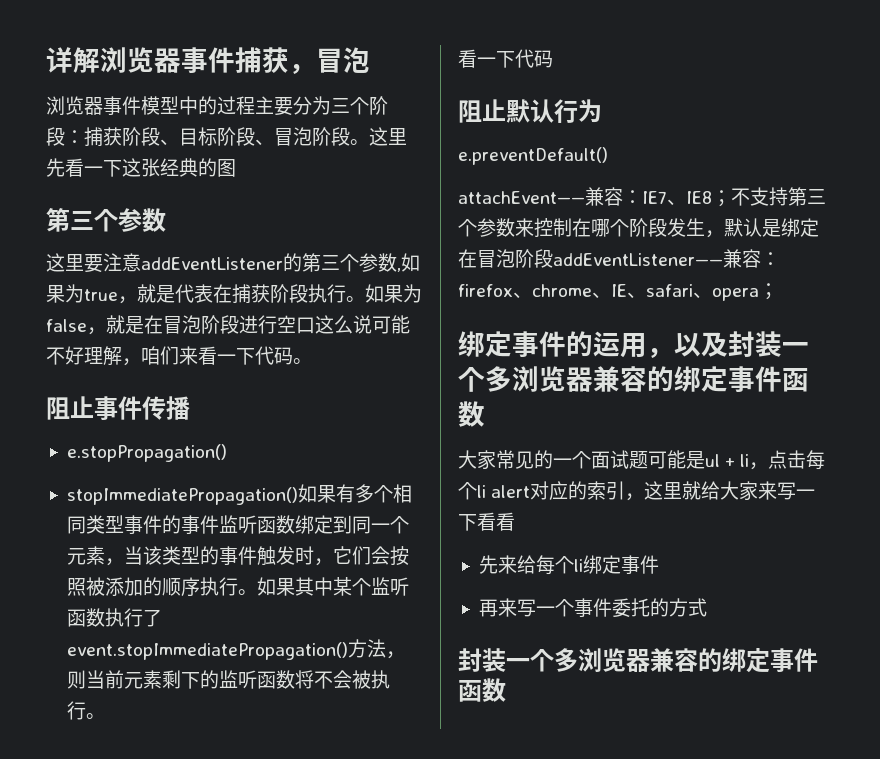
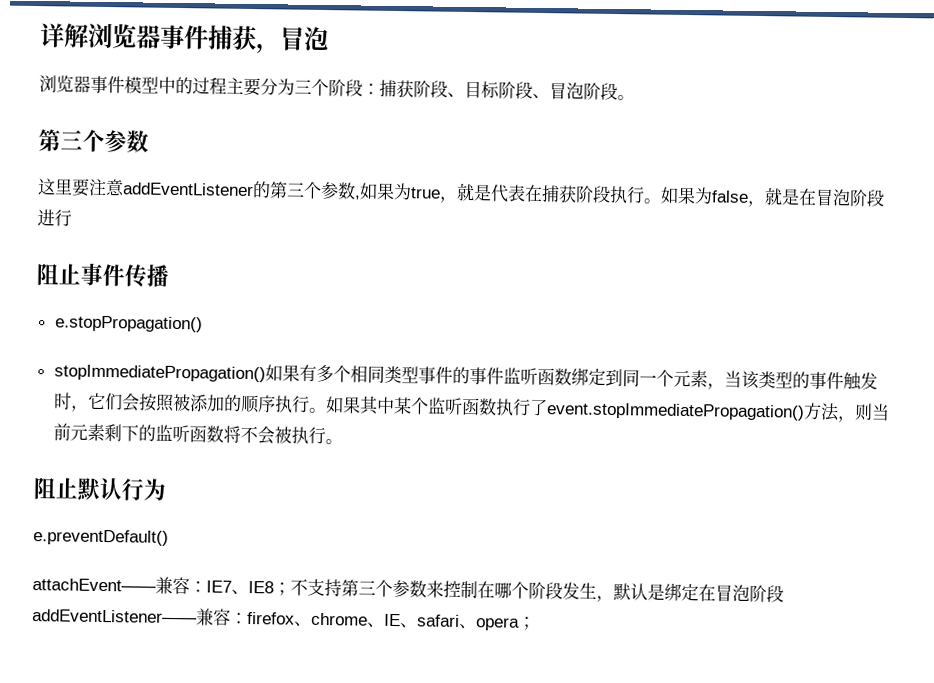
- 这里先看一下这张经典的图
- 如果为false，就是在冒泡阶段进行空口这么说可能不好理解，咱们来看一下代码。
+ 如果为false，就是在冒泡阶段进行
  如果其中某个监听函数执行了event.stopImmediatePropagation()方法，则当前元素剩下的监听函数将不会被执行。
- 看一下代码
- 绑定事件的运用，以及封装一个多浏览器兼容的绑定事件函数
- 大家常见的一个面试题可能是ul + li，点击每个li alert对应的索引，这里就给大家来写一下看看
- 先来给每个li绑定事件
- 再来写一个事件委托的方式
- 封装一个多浏览器兼容的绑定事件函数

